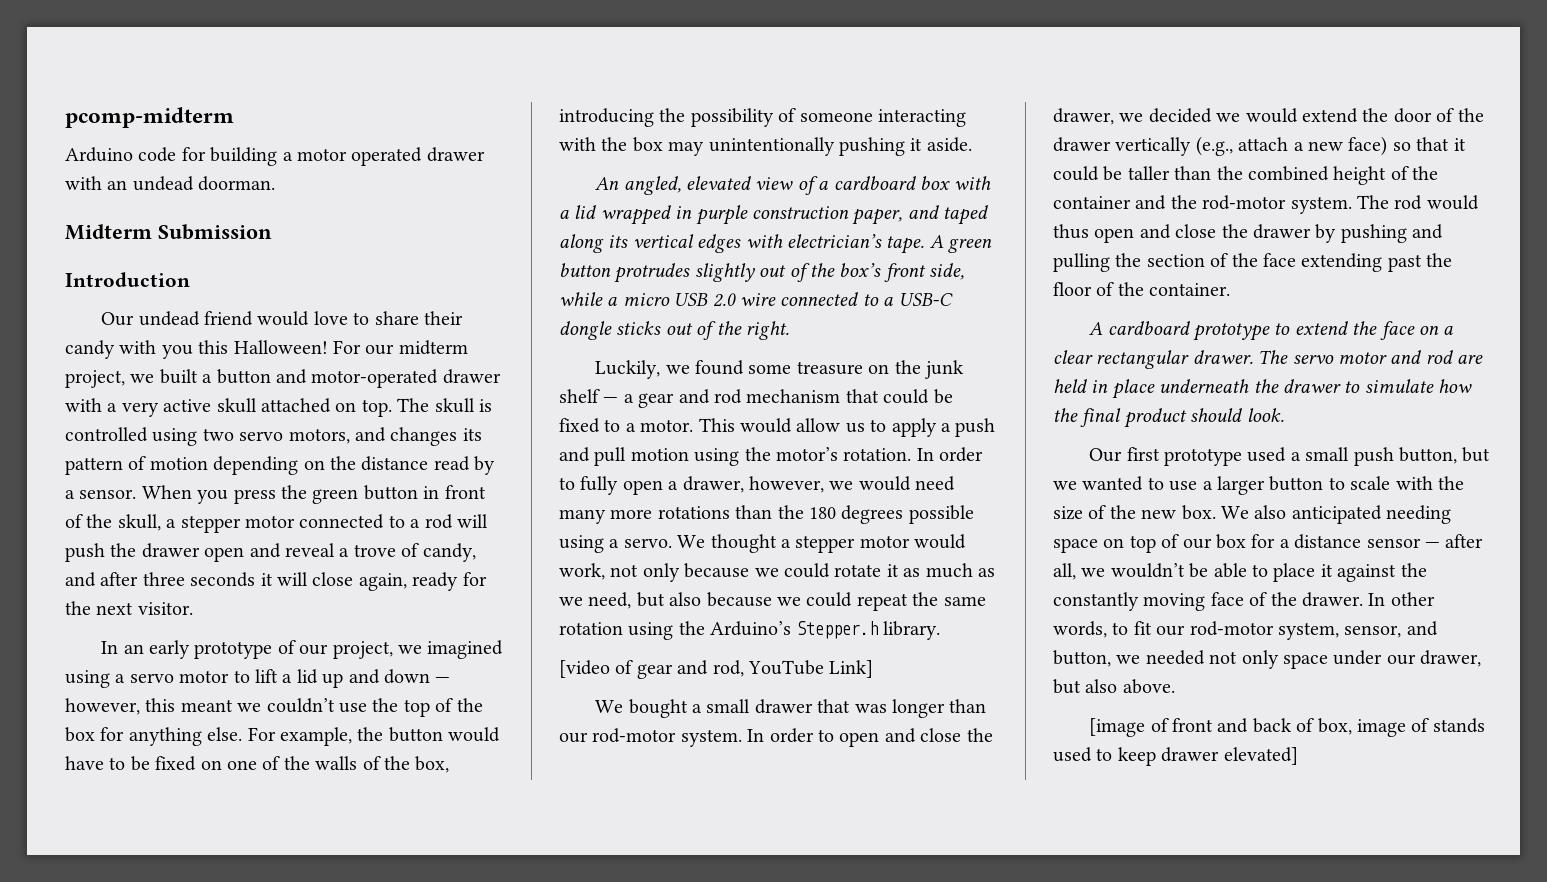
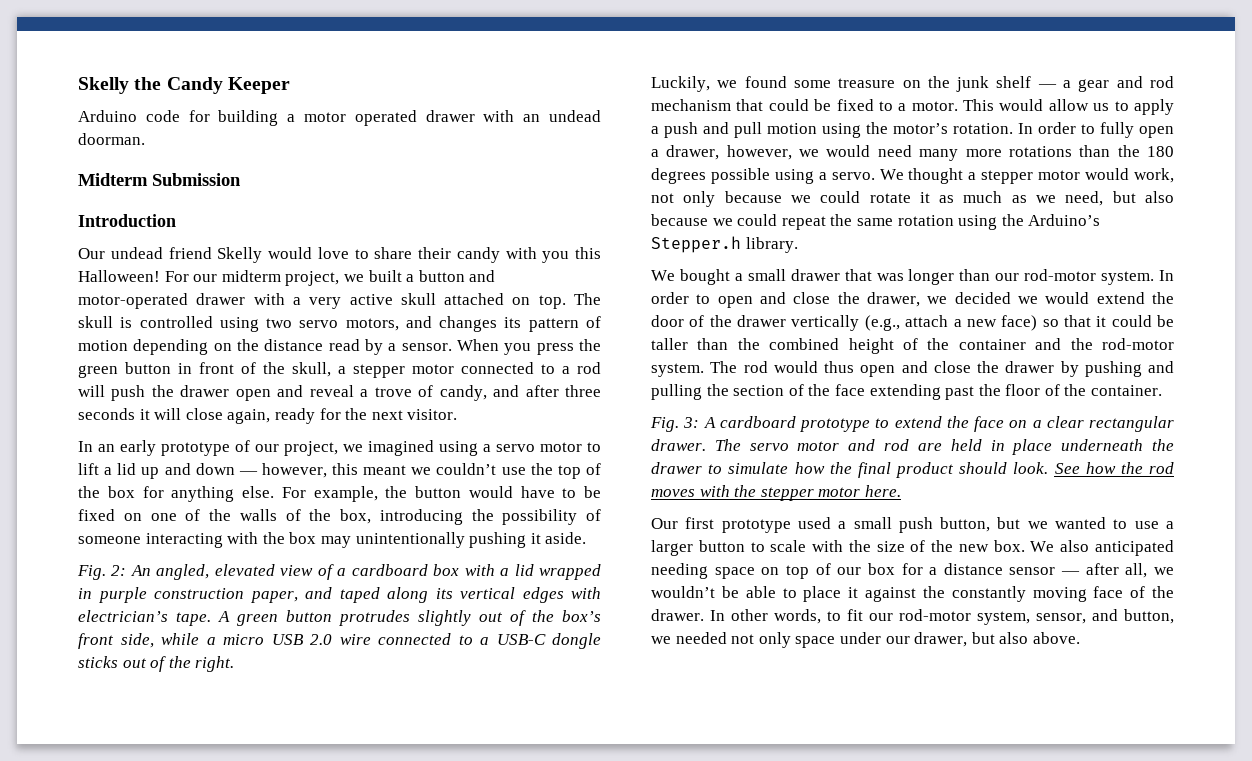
- pcomp-midterm
+ Skelly the Candy Keeper
- Our undead friend would love to share their candy with you this Halloween!
+ Our undead friend Skelly would love to share their candy with you this Halloween!
- An angled, elevated view of a cardboard box with a lid wrapped in purple construction paper, and taped along its vertical edges with electrician’s tape.
+ Fig. 2: An angled, elevated view of a cardboard box with a lid wrapped in purple construction paper, and taped along its vertical edges with electrician’s tape.
- [video of gear and rod, YouTube Link]
- A cardboard prototype to extend the face on a clear rectangular drawer.
+ Fig. 3: A cardboard prototype to extend the face on a clear rectangular drawer.
+ See how the rod moves with the stepper motor here.
- [image of front and back of box, image of stands used to keep drawer elevated]

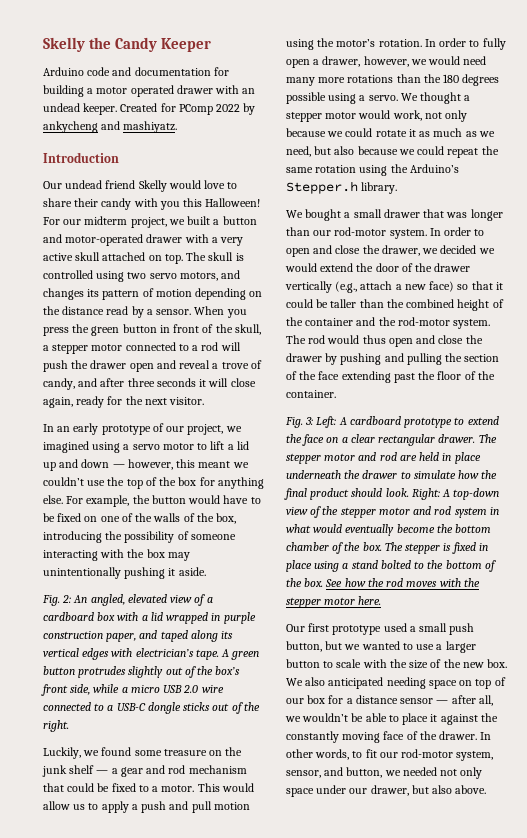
- Arduino code for building a motor operated drawer with an undead doorman.
- Midterm Submission
+ Arduino code and documentation for building a motor operated drawer with an undead keeper. Created for PComp 2022 by ankycheng and mashiyatz.
- Fig. 3: A cardboard prototype to extend the face on a clear rectangular drawer.
+ Fig. 3: Left: A cardboard prototype to extend the face on a clear rectangular drawer.
- The servo motor and rod are held in place underneath the drawer to simulate how the final product should look.
+ The stepper motor and rod are held in place underneath the drawer to simulate how the final product should look.
+ Right: A top-down view of the stepper motor and rod system in what would eventually become the bottom chamber of the box. The stepper is fixed in place using a stand bolted to the bottom of the box.

